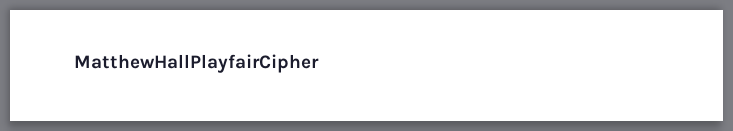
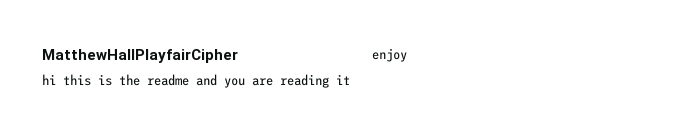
+ hi this is the readme and you are reading it enjoy

